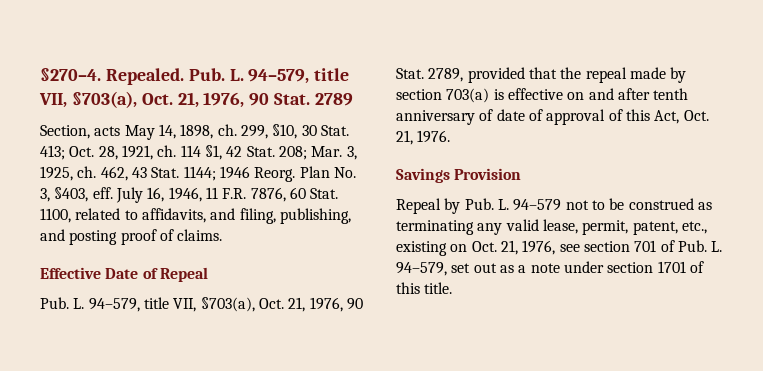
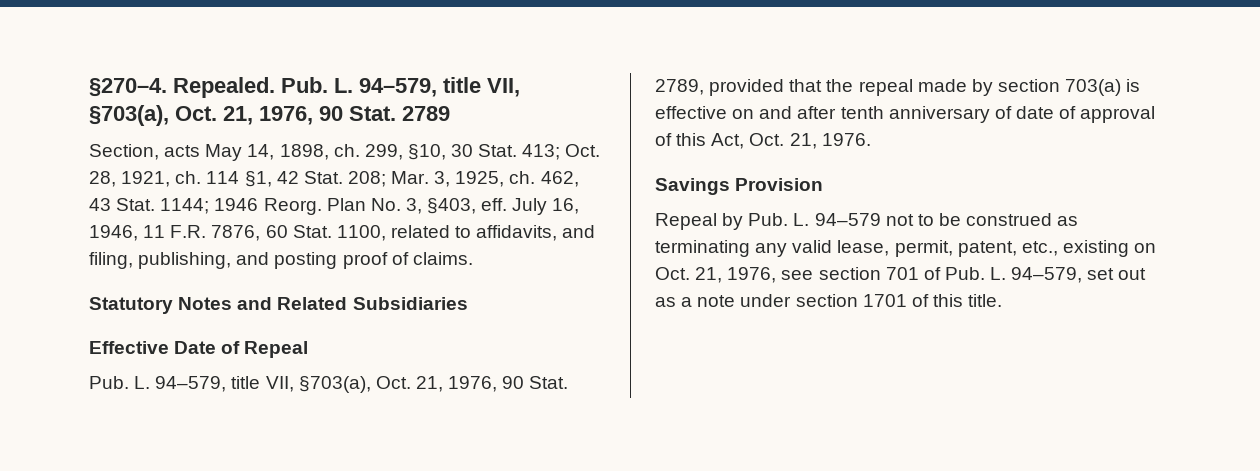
+ Statutory Notes and Related Subsidiaries

